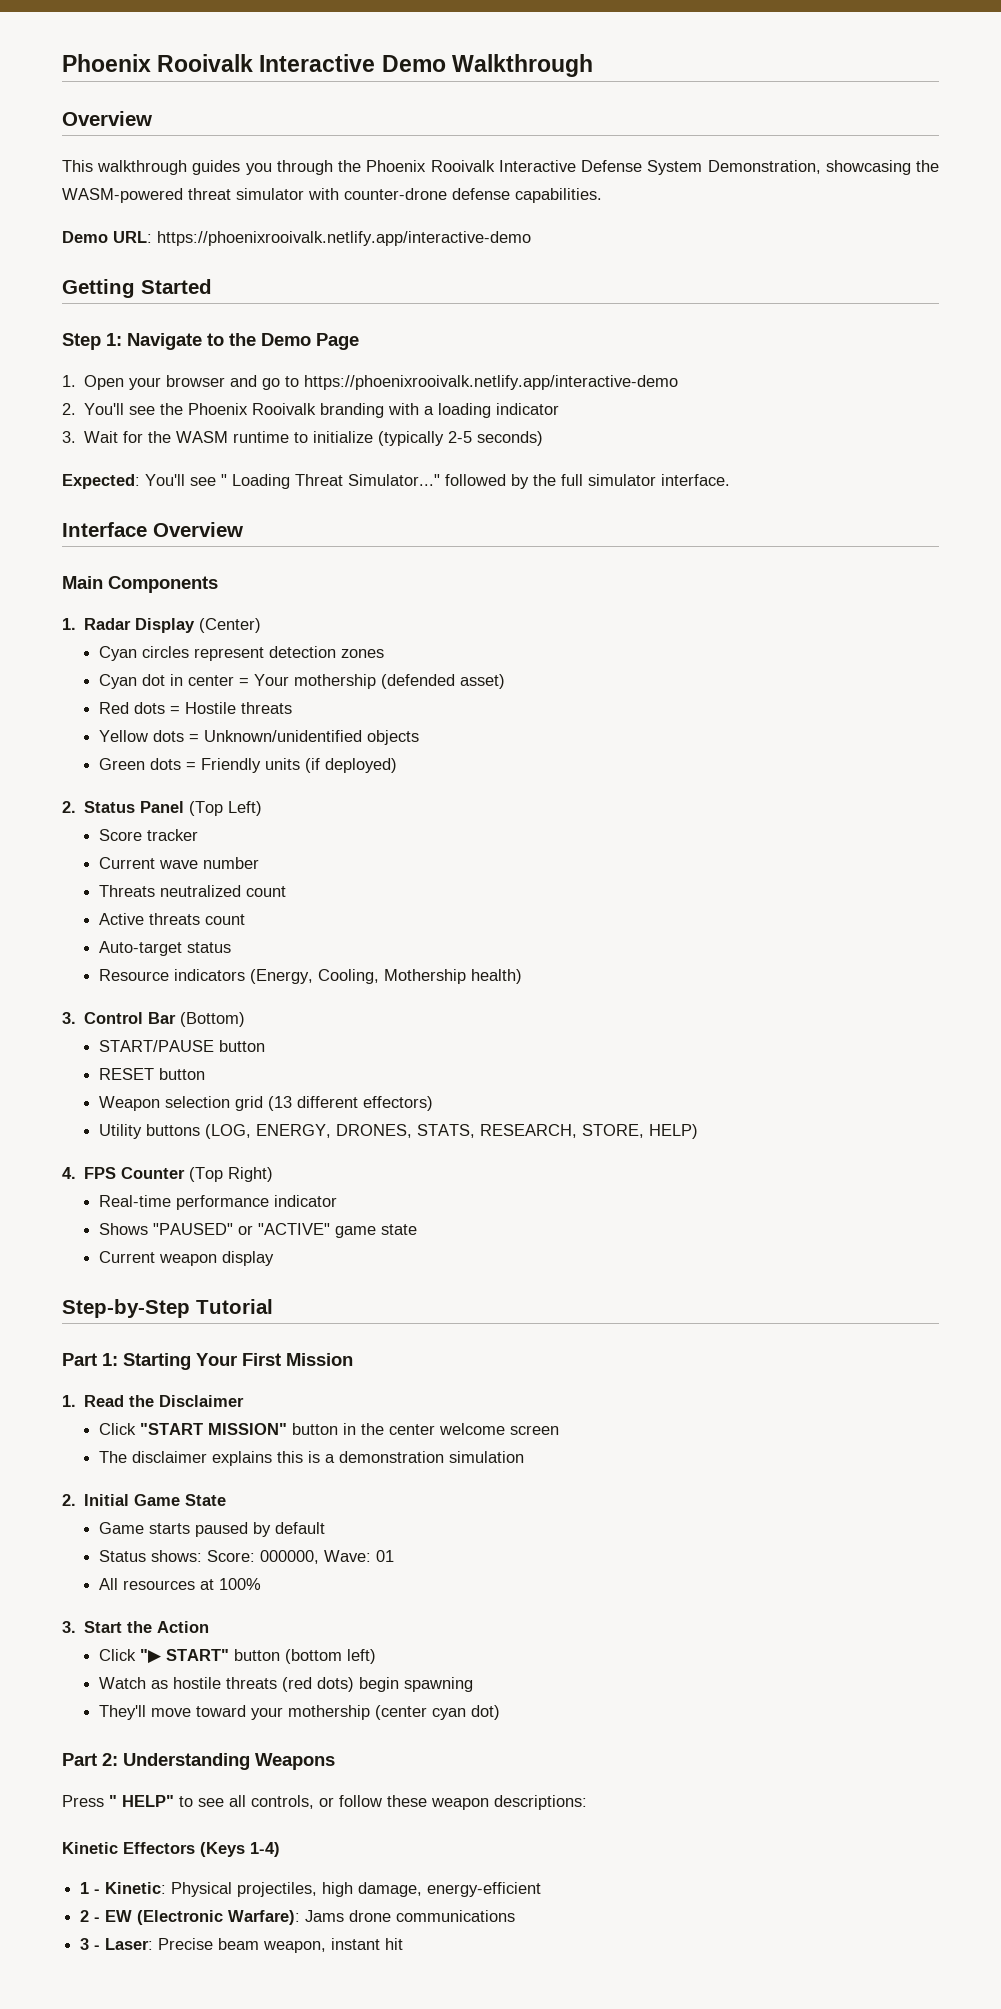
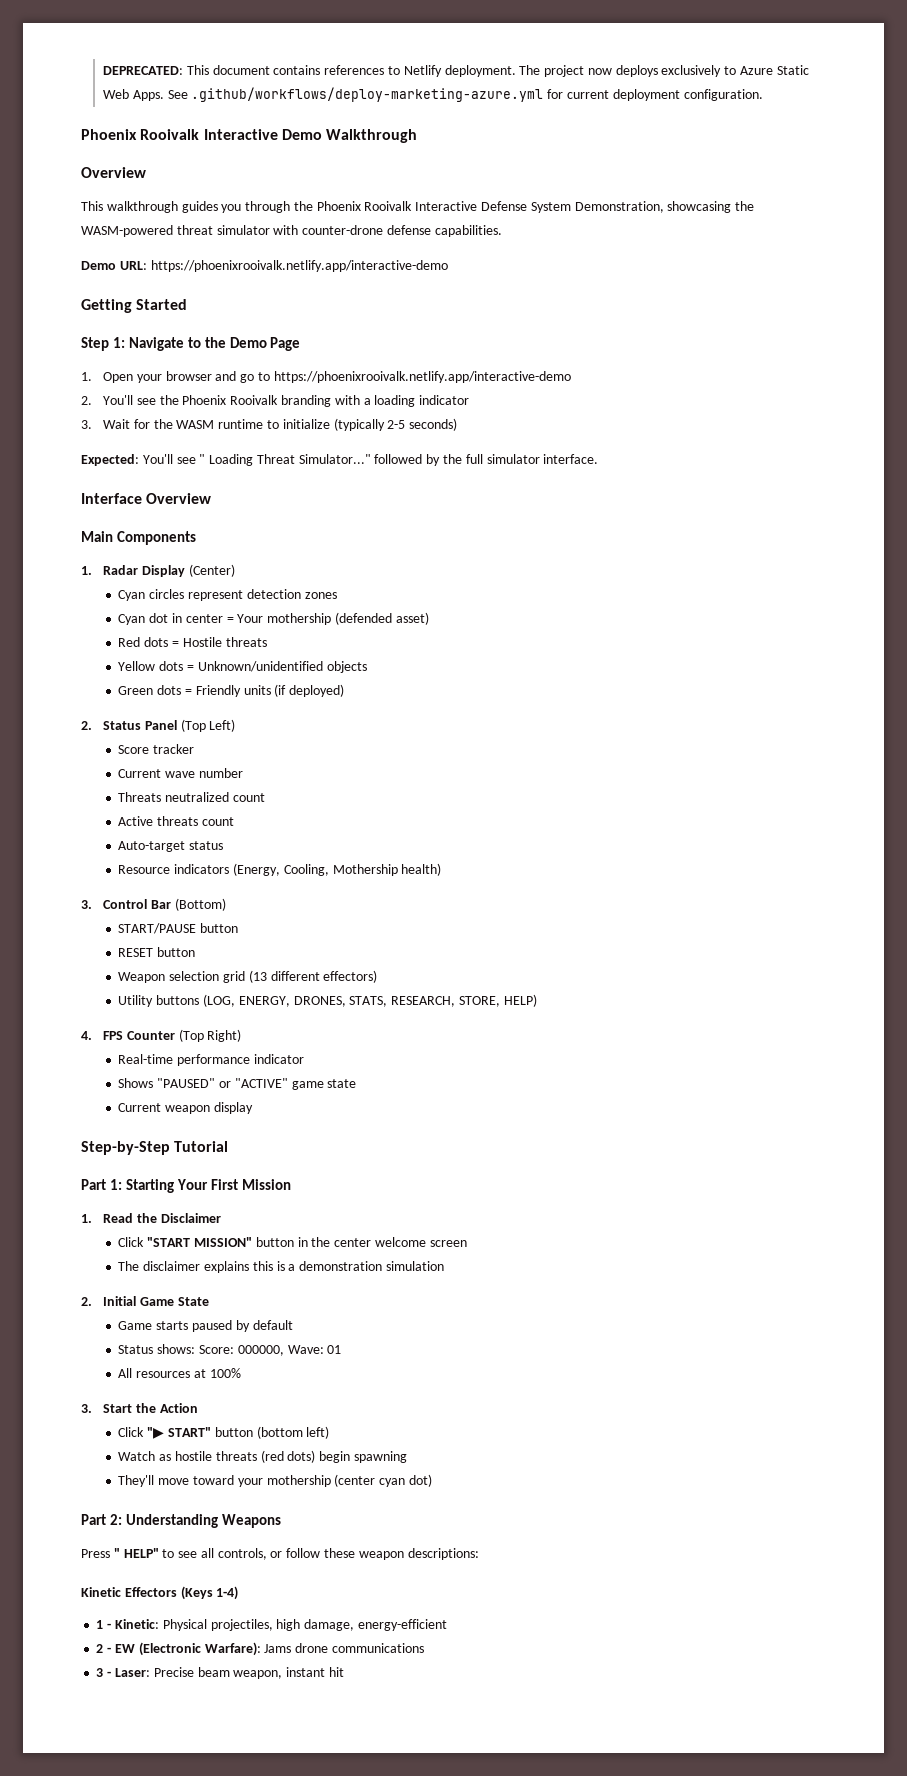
+ DEPRECATED: This document contains references to Netlify deployment. The project now deploys exclusively to Azure Static Web Apps. See .github/workflows/deploy-marketing-azure.yml for current deployment configuration.

